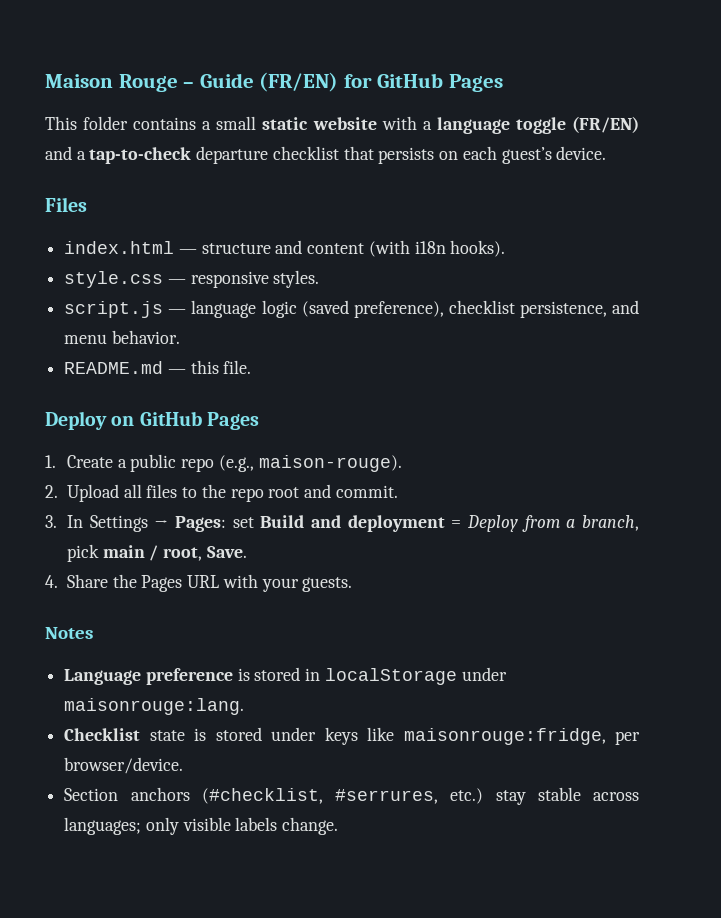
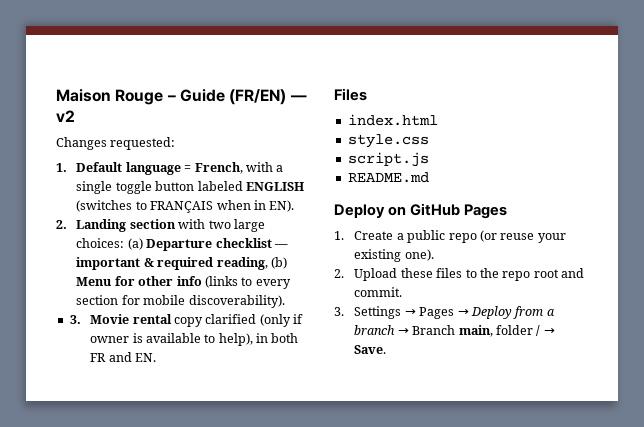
- Maison Rouge – Guide (FR/EN) for GitHub Pages
- This folder contains a small static website with a language toggle (FR/EN) and a tap-to-check departure checklist that persists on each guest’s device.
+ Maison Rouge – Guide (FR/EN) — v2
+ Changes requested:
+ 1. Default language = French, with a single toggle button labeled ENGLISH (switches to FRANÇAIS when in EN).
+ 2. Landing section with two large choices: (a) Departure checklist — important & required reading, (b) Menu for other info (links to every section for mobile discoverability).
+ 3. Movie rental copy clarified (only if owner is available to help), in both FR and EN.
  Files
- index.html — structure and content (with i18n hooks).
- style.css — responsive styles.
- script.js — language logic (saved preference), checklist persistence, and menu behavior.
- README.md — this file.
+ index.html
+ style.css
+ script.js
+ README.md
- 1. Create a public repo (e.g., maison-rouge).
+ 1. Create a public repo (or reuse your existing one).
- 2. Upload all files to the repo root and commit.
+ 2. Upload these files to the repo root and commit.
- 3. In Settings → Pages: set Build and deployment = Deploy from a branch, pick main / root, Save.
- 4. Share the Pages URL with your guests.
- Notes
- Language preference is stored in localStorage under maisonrouge:lang.
- Checklist state is stored under keys like maisonrouge:fridge, per browser/device.
- Section anchors (#checklist, #serrures, etc.) stay stable across languages; only visible labels change.
+ 3. Settings → Pages → Deploy from a branch → Branch main, folder / → Save.

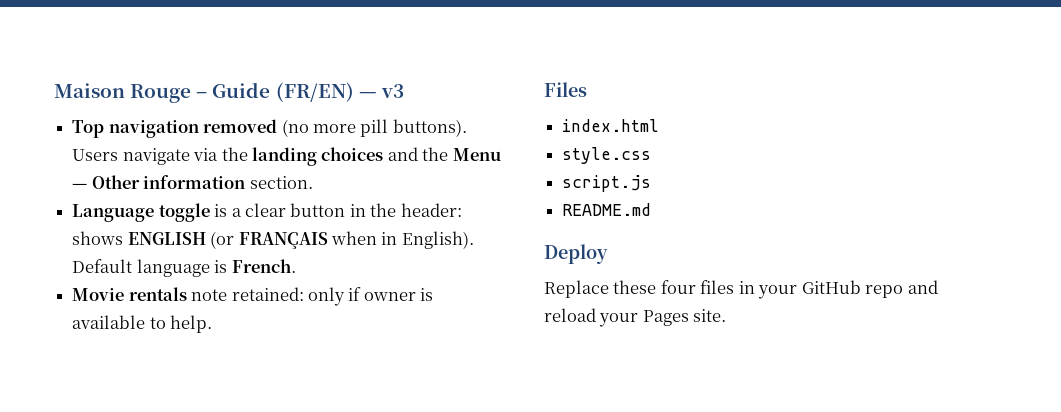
- Maison Rouge – Guide (FR/EN) — v2
- Changes requested:
- 1. Default language = French, with a single toggle button labeled ENGLISH (switches to FRANÇAIS when in EN).
- 2. Landing section with two large choices: (a) Departure checklist — important & required reading, (b) Menu for other info (links to every section for mobile discoverability).
- 3. Movie rental copy clarified (only if owner is available to help), in both FR and EN.
+ Maison Rouge – Guide (FR/EN) — v3
+ Top navigation removed (no more pill buttons). Users navigate via the landing choices and the Menu — Other information section.
+ Language toggle is a clear button in the header: shows ENGLISH (or FRANÇAIS when in English). Default language is French.
+ Movie rentals note retained: only if owner is available to help.
- Deploy on GitHub Pages
- 1. Create a public repo (or reuse your existing one).
- 2. Upload these files to the repo root and commit.
- 3. Settings → Pages → Deploy from a branch → Branch main, folder / → Save.
+ Deploy
+ Replace these four files in your GitHub repo and reload your Pages site.

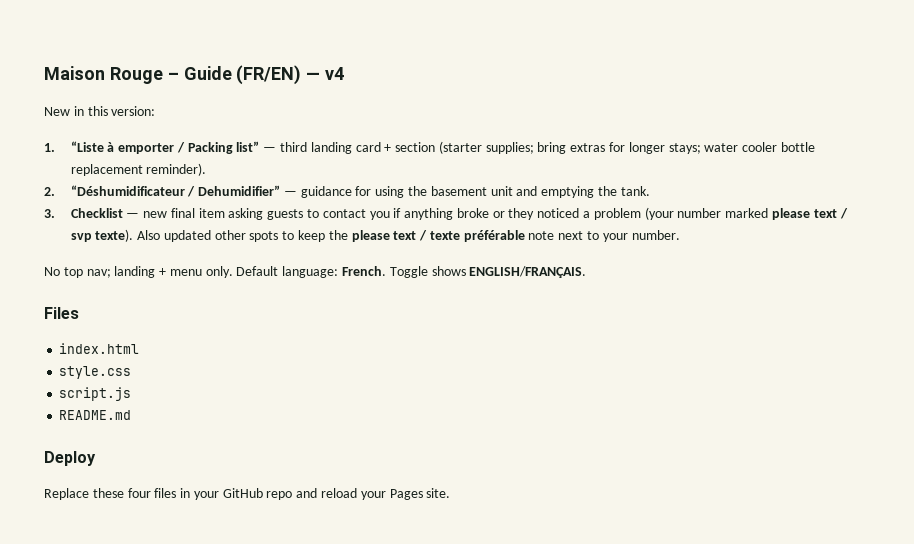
- Maison Rouge – Guide (FR/EN) — v3
- Top navigation removed (no more pill buttons). Users navigate via the landing choices and the Menu — Other information section.
- Language toggle is a clear button in the header: shows ENGLISH (or FRANÇAIS when in English). Default language is French.
- Movie rentals note retained: only if owner is available to help.
+ Maison Rouge – Guide (FR/EN) — v4
+ New in this version:
+ 1. “Liste à emporter / Packing list” — third landing card + section (starter supplies; bring extras for longer stays; water cooler bottle replacement reminder).
+ 2. “Déshumidificateur / Dehumidifier” — guidance for using the basement unit and emptying the tank.
+ 3. Checklist — new final item asking guests to contact you if anything broke or they noticed a problem (your number marked please text / svp texte). Also updated other spots to keep the please text / texte préférable note next to your number.
+ No top nav; landing + menu only. Default language: French. Toggle shows ENGLISH/FRANÇAIS.

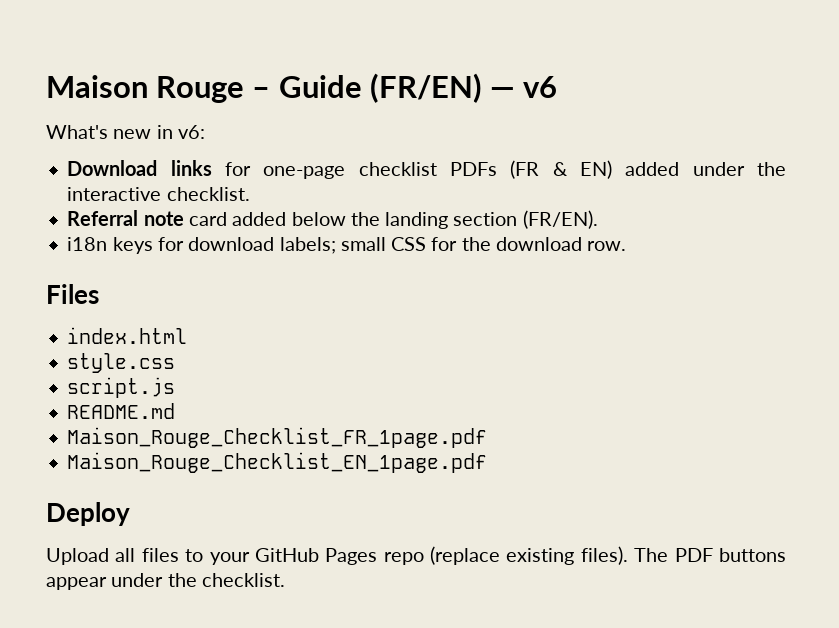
- Maison Rouge – Guide (FR/EN) — v4
- New in this version:
- 1. “Liste à emporter / Packing list” — third landing card + section (starter supplies; bring extras for longer stays; water cooler bottle replacement reminder).
- 2. “Déshumidificateur / Dehumidifier” — guidance for using the basement unit and emptying the tank.
- 3. Checklist — new final item asking guests to contact you if anything broke or they noticed a problem (your number marked please text / svp texte). Also updated other spots to keep the please text / texte préférable note next to your number.
- No top nav; landing + menu only. Default language: French. Toggle shows ENGLISH/FRANÇAIS.
+ Maison Rouge – Guide (FR/EN) — v6
+ What's new in v6:
+ Download links for one-page checklist PDFs (FR & EN) added under the interactive checklist.
+ Referral note card added below the landing section (FR/EN).
+ i18n keys for download labels; small CSS for the download row.
+ Maison_Rouge_Checklist_FR_1page.pdf
+ Maison_Rouge_Checklist_EN_1page.pdf
- Replace these four files in your GitHub repo and reload your Pages site.
+ Upload all files to your GitHub Pages repo (replace existing files). The PDF buttons appear under the checklist.

